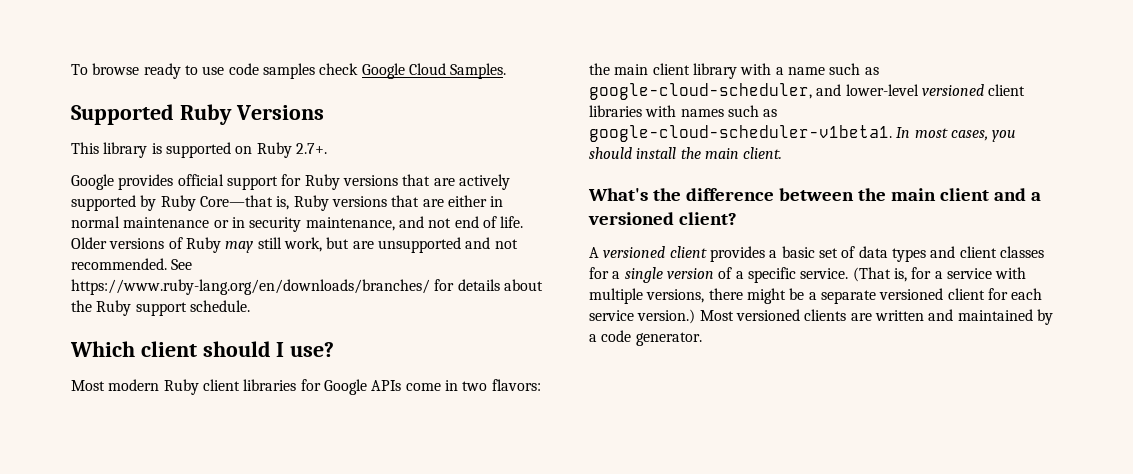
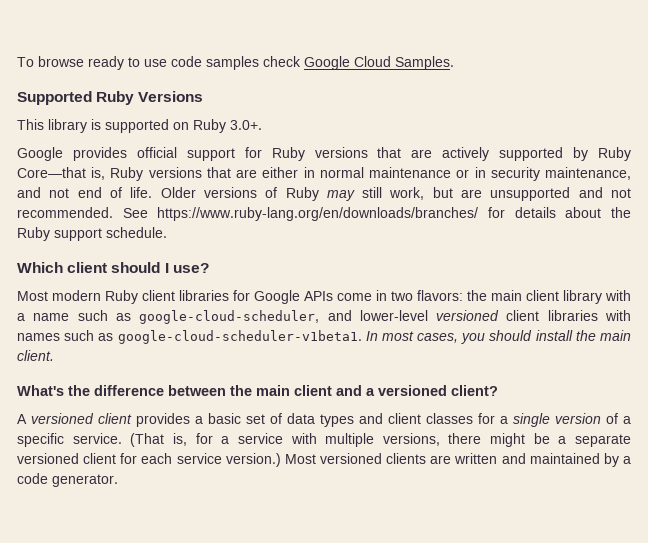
- This library is supported on Ruby 2.7+.
+ This library is supported on Ruby 3.0+.

